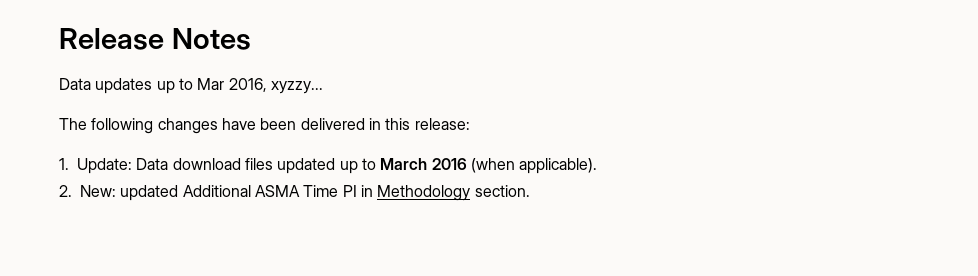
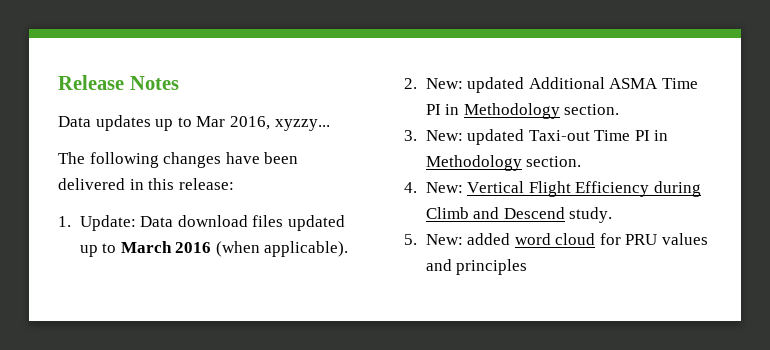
+ 3. New: updated Taxi-out Time PI in Methodology section.
+ 4. New: Vertical Flight Efficiency during Climb and Descend study.
+ 5. New: added word cloud for PRU values and principles

